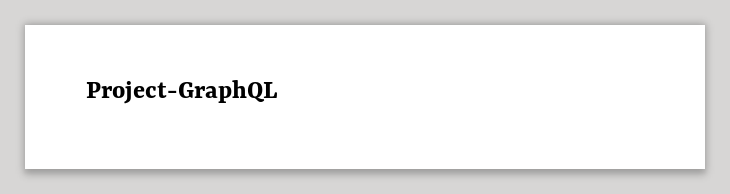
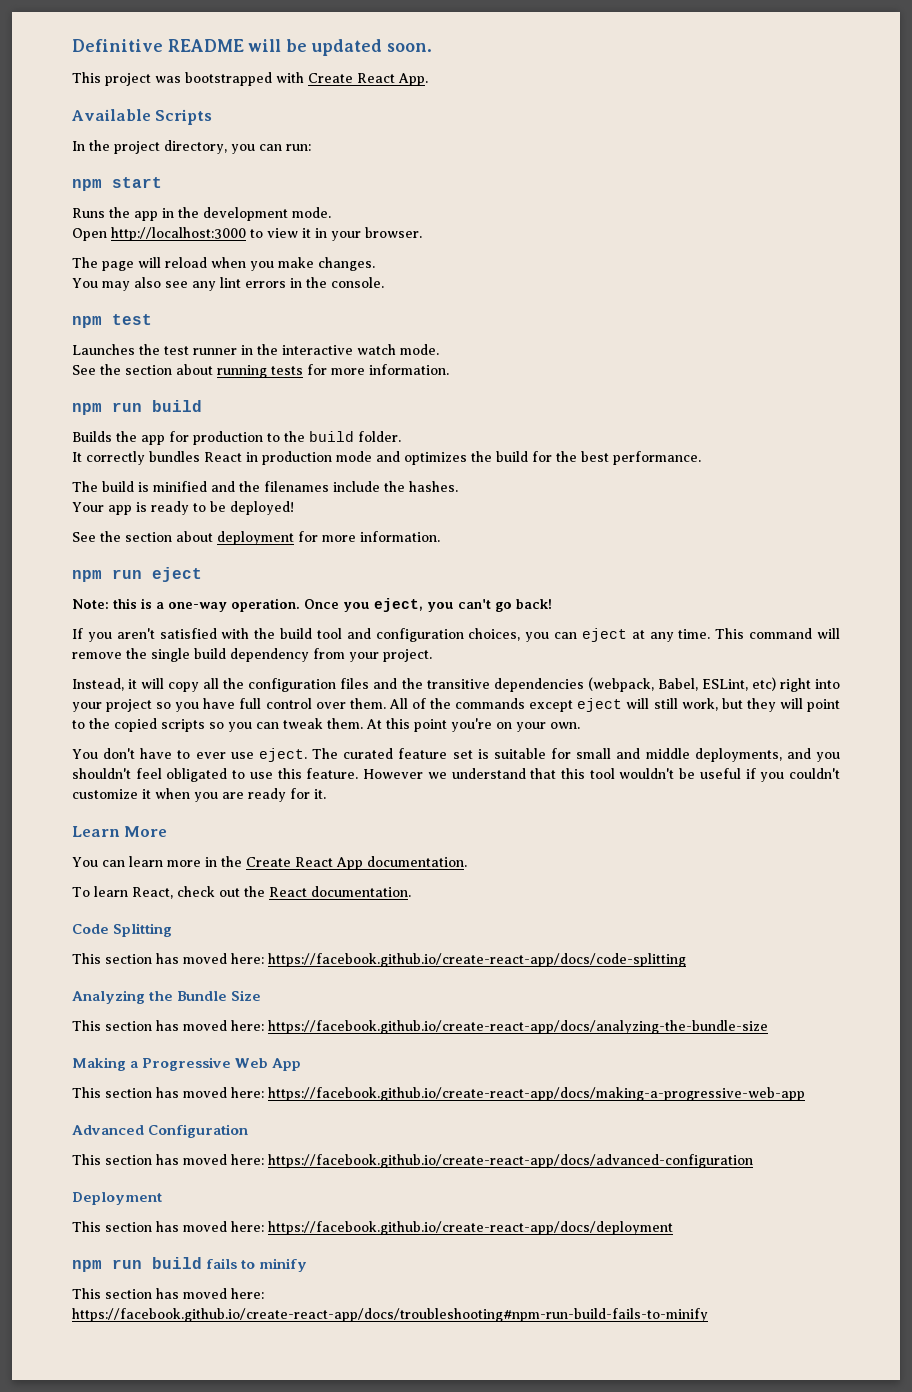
- Project-GraphQL
+ Definitive README will be updated soon.
+ This project was bootstrapped with Create React App.
+ Available Scripts
+ In the project directory, you can run:
+ npm start
+ Runs the app in the development mode.
+ Open http://localhost:3000 to view it in your browser.
+ The page will reload when you make changes.
+ You may also see any lint errors in the console.
+ npm test
+ Launches the test runner in the interactive watch mode.
+ See the section about running tests for more information.
+ npm run build
+ Builds the app for production to the build folder.
+ It correctly bundles React in production mode and optimizes the build for the best performance.
+ The build is minified and the filenames include the hashes.
+ Your app is ready to be deployed!
+ See the section about deployment for more information.
+ npm run eject
+ Note: this is a one-way operation. Once you eject, you can't go back!
+ If you aren't satisfied with the build tool and configuration choices, you can eject at any time. This command will remove the single build dependency from your project.
+ Instead, it will copy all the configuration files and the transitive dependencies (webpack, Babel, ESLint, etc) right into your project so you have full control over them. All of the commands except eject will still work, but they will point to the copied scripts so you can tweak them. At this point you're on your own.
+ You don't have to ever use eject. The curated feature set is suitable for small and middle deployments, and you shouldn't feel obligated to use this feature. However we understand that this tool wouldn't be useful if you couldn't customize it when you are ready for it.
+ Learn More
+ You can learn more in the Create React App documentation.
+ To learn React, check out the React documentation.
+ Code Splitting
+ This section has moved here: https://facebook.github.io/create-react-app/docs/code-splitting
+ Analyzing the Bundle Size
+ This section has moved here: https://facebook.github.io/create-react-app/docs/analyzing-the-bundle-size
+ Making a Progressive Web App
+ This section has moved here: https://facebook.github.io/create-react-app/docs/making-a-progressive-web-app
+ Advanced Configuration
+ This section has moved here: https://facebook.github.io/create-react-app/docs/advanced-configuration
+ Deployment
+ This section has moved here: https://facebook.github.io/create-react-app/docs/deployment
+ npm run build fails to minify
+ This section has moved here: https://facebook.github.io/create-react-app/docs/troubleshooting#npm-run-build-fails-to-minify

